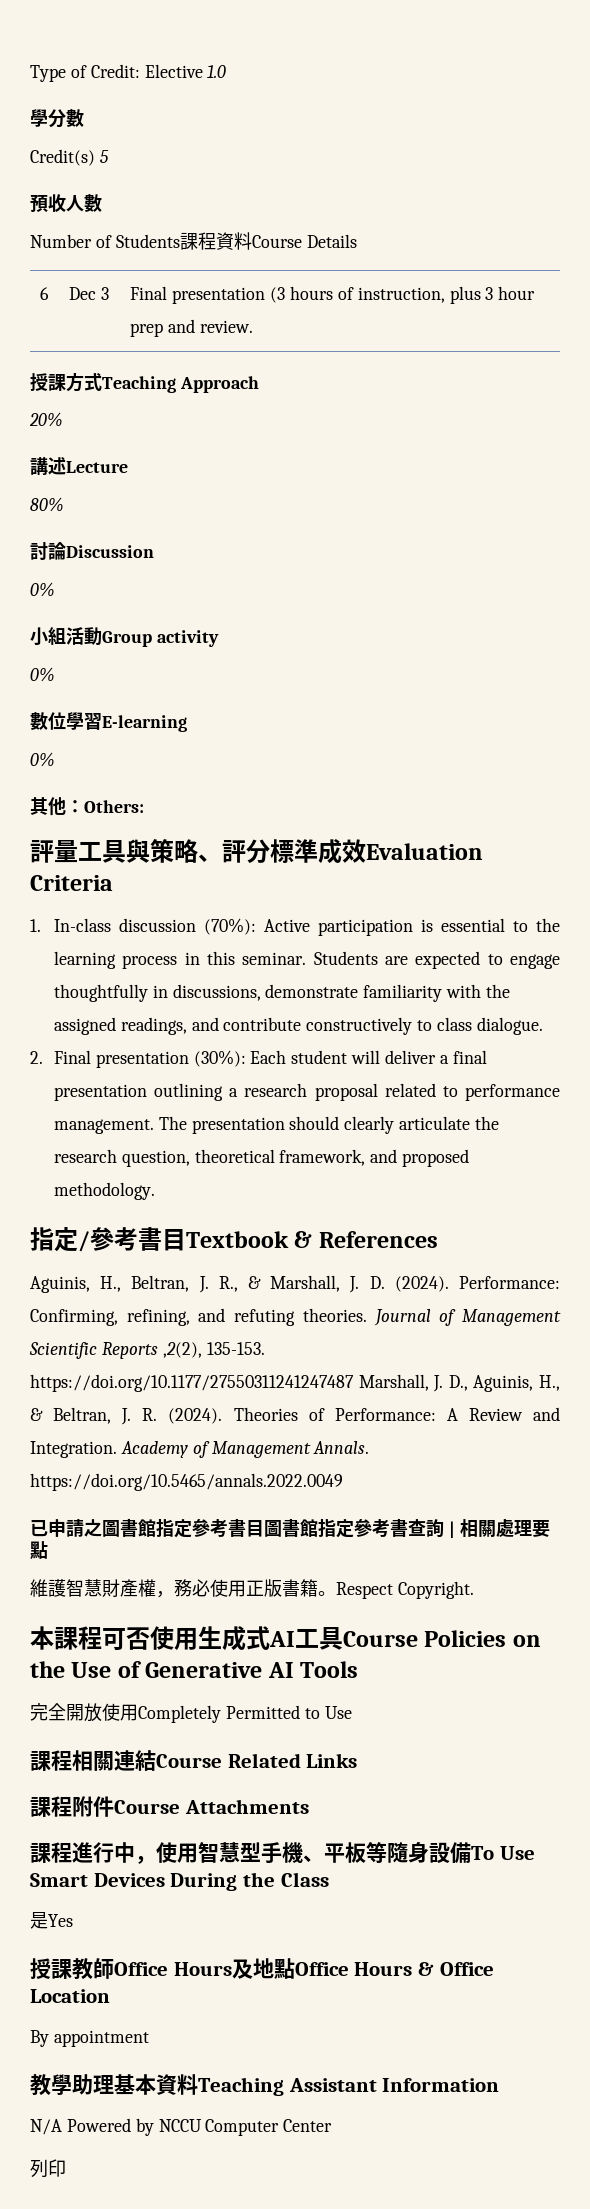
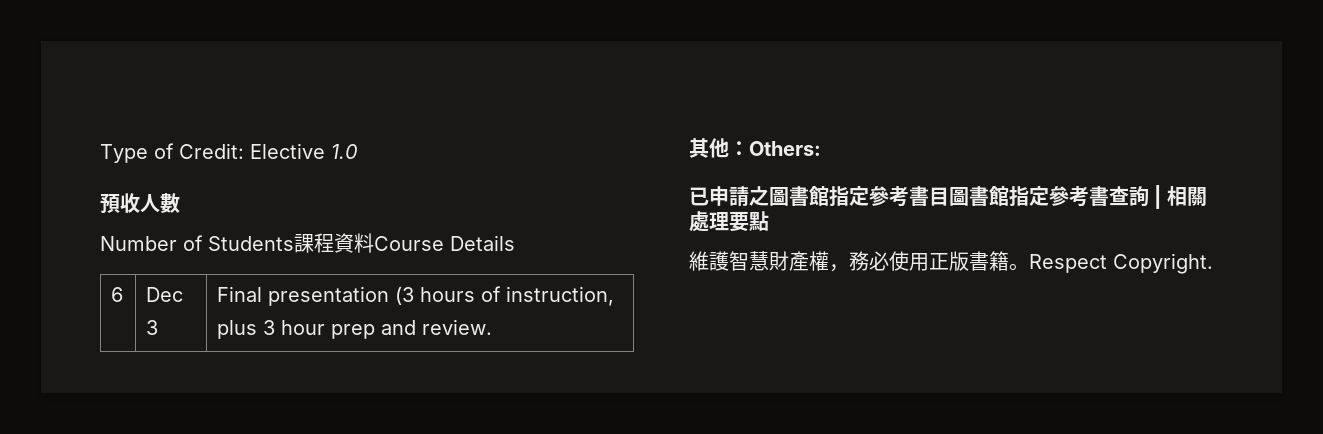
- 學分數
- Credit(s) 5
- 授課方式Teaching Approach
- 20%
- 講述Lecture
- 80%
- 討論Discussion
- 0%
- 小組活動Group activity
- 0%
- 數位學習E-learning
- 0%
  其他：Others:
- 評量工具與策略、評分標準成效Evaluation Criteria
- 1. In-class discussion (70%): Active participation is essential to the learning process in this seminar. Students are expected to engage thoughtfully in discussions, demonstrate familiarity with the assigned readings, and contribute constructively to class dialogue.
- 2. Final presentation (30%): Each student will deliver a final presentation outlining a research proposal related to performance management. The presentation should clearly articulate the research question, theoretical framework, and proposed methodology.
- 指定/參考書目Textbook & References
- Aguinis, H., Beltran, J. R., & Marshall, J. D. (2024). Performance: Confirming, refining, and refuting theories. Journal of Management Scientific Reports ,2(2), 135-153. https://doi.org/10.1177/27550311241247487 Marshall, J. D., Aguinis, H., & Beltran, J. R. (2024). Theories of Performance: A Review and Integration. Academy of Management Annals. https://doi.org/10.5465/annals.2022.0049
- 本課程可否使用生成式AI工具Course Policies on the Use of Generative AI Tools
- 完全開放使用Completely Permitted to Use
- 課程相關連結Course Related Links
- 課程附件Course Attachments
- 課程進行中，使用智慧型手機、平板等隨身設備To Use Smart Devices During the Class
- 是Yes
- 授課教師Office Hours及地點Office Hours & Office Location
- By appointment
- 教學助理基本資料Teaching Assistant Information
- N/A Powered by NCCU Computer Center
- 列印

